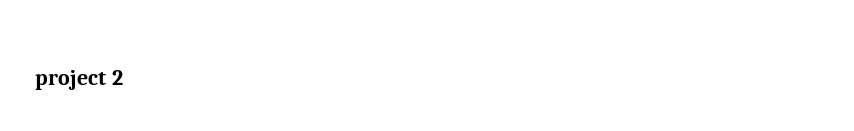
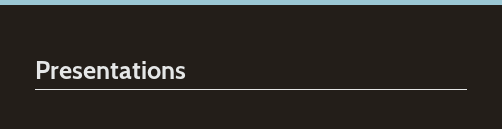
- project 2
+ Presentations

